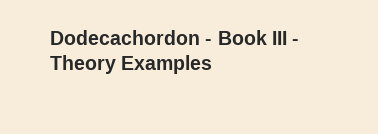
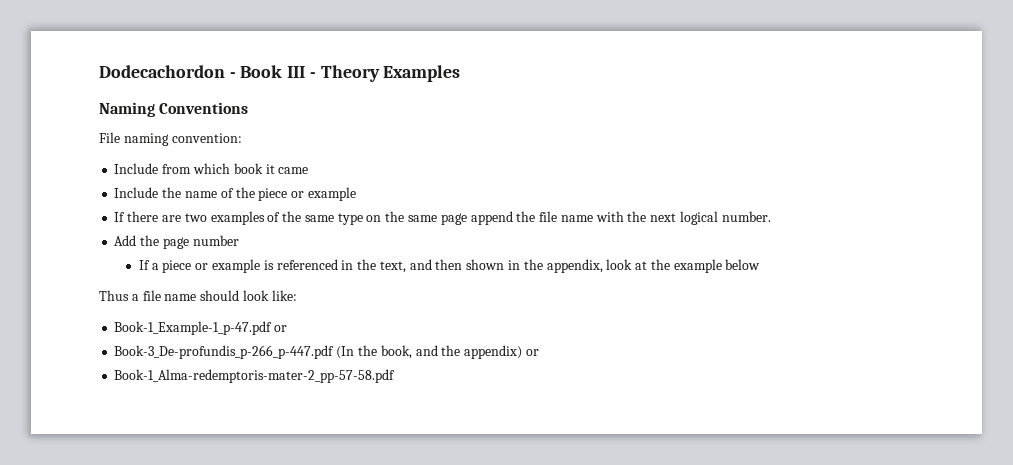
+ Naming Conventions
+ File naming convention:
+ Include from which book it came
+ Include the name of the piece or example
+ If there are two examples of the same type on the same page append the file name with the next logical number.
+ Add the page number
+ If a piece or example is referenced in the text, and then shown in the appendix, look at the example below
+ Thus a file name should look like:
+ Book-1_Example-1_p-47.pdf or
+ Book-3_De-profundis_p-266_p-447.pdf (In the book, and the appendix) or
+ Book-1_Alma-redemptoris-mater-2_pp-57-58.pdf

